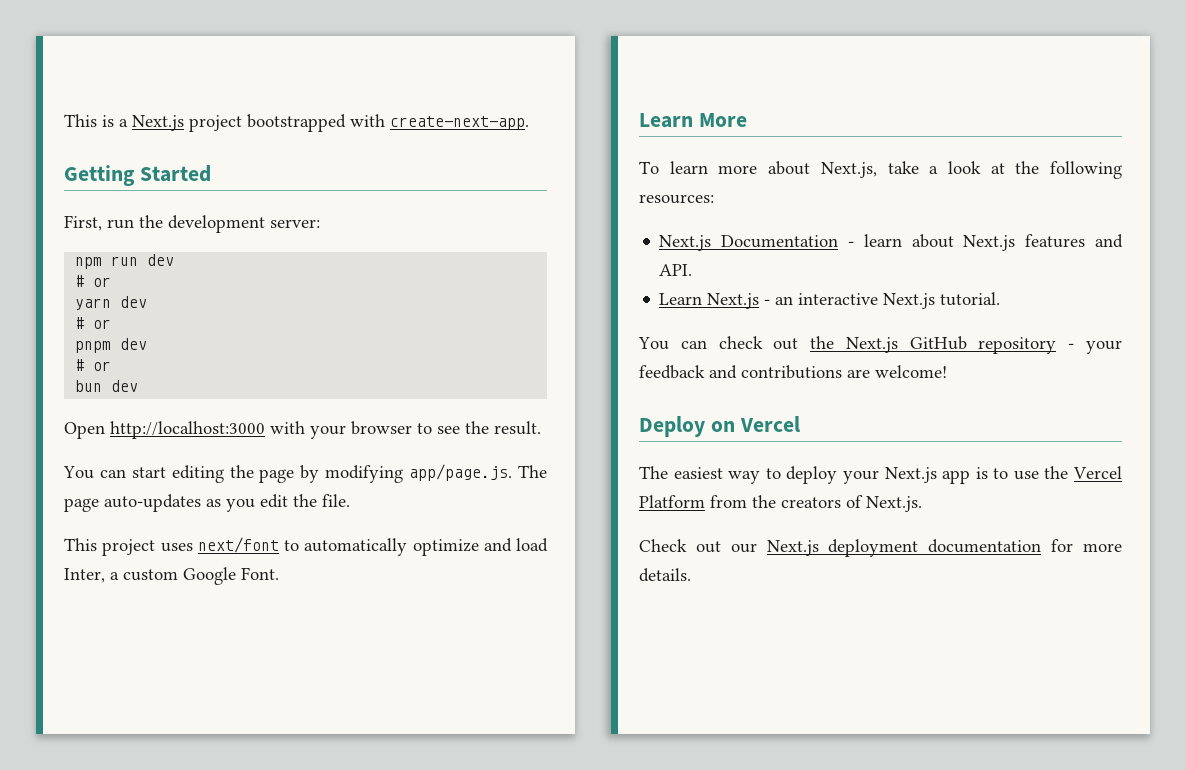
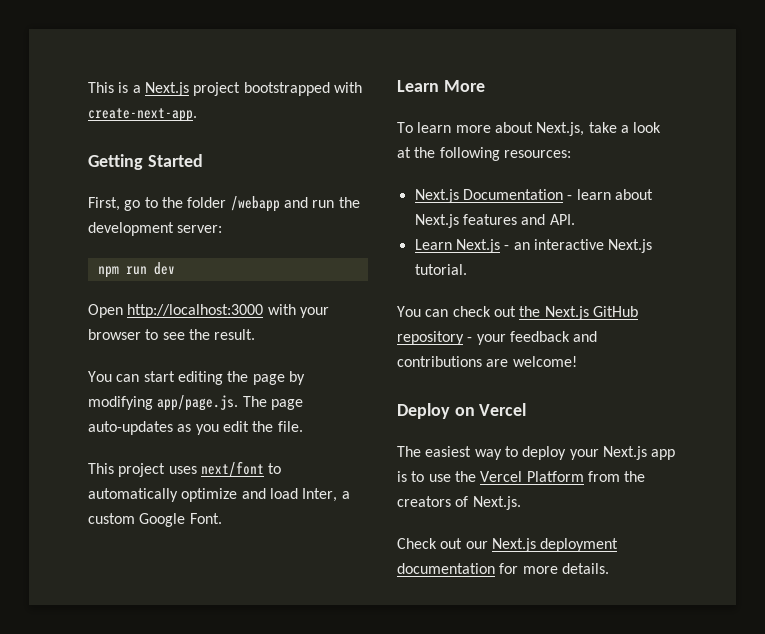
- First, run the development server:
+ First, go to the folder /webapp and run the development server:
  npm run dev
- # or
- yarn dev
- # or
- pnpm dev
- # or
- bun dev

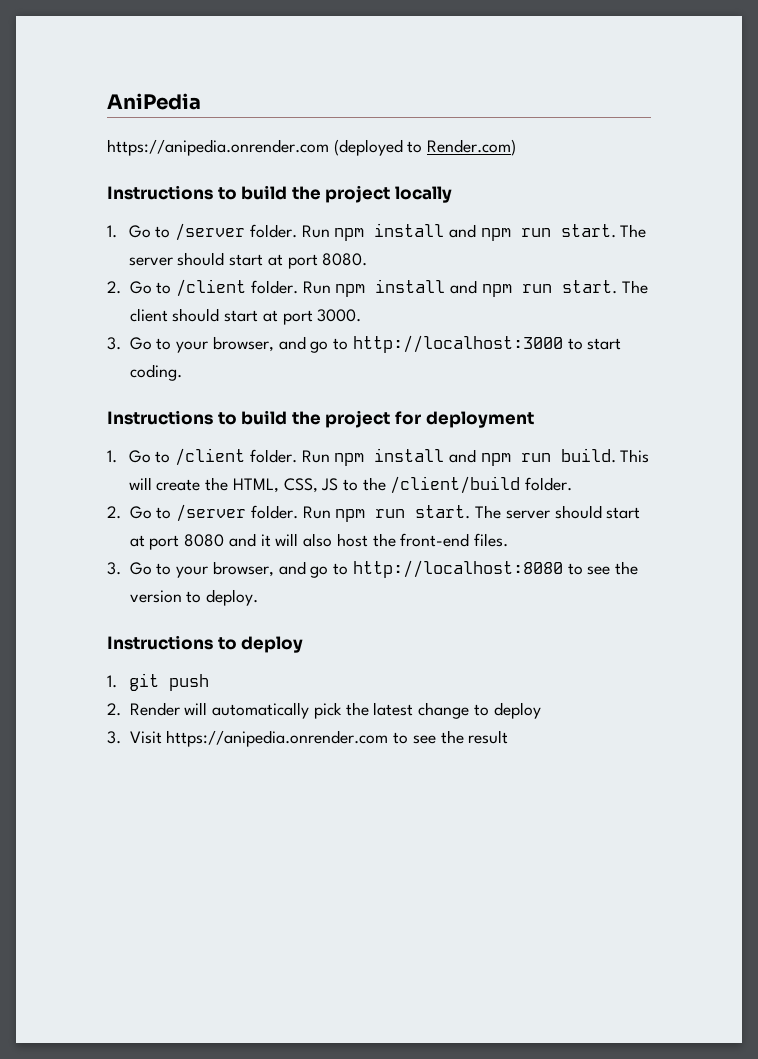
- This is a Next.js project bootstrapped with create-next-app.
- Getting Started
- First, go to the folder /webapp and run the development server:
- npm run dev
- Open http://localhost:3000 with your browser to see the result.
- You can start editing the page by modifying app/page.js. The page auto-updates as you edit the file.
- This project uses next/font to automatically optimize and load Inter, a custom Google Font.
- Learn More
- To learn more about Next.js, take a look at the following resources:
- Next.js Documentation - learn about Next.js features and API.
- Learn Next.js - an interactive Next.js tutorial.
- You can check out the Next.js GitHub repository - your feedback and contributions are welcome!
- Deploy on Vercel
- The easiest way to deploy your Next.js app is to use the Vercel Platform from the creators of Next.js.
- Check out our Next.js deployment documentation for more details.
+ AniPedia
+ https://anipedia.onrender.com (deployed to Render.com)
+ Instructions to build the project locally
+ 1. Go to /server folder. Run npm install and npm run start. The server should start at port 8080.
+ 2. Go to /client folder. Run npm install and npm run start. The client should start at port 3000.
+ 3. Go to your browser, and go to http://localhost:3000 to start coding.
+ Instructions to build the project for deployment
+ 1. Go to /client folder. Run npm install and npm run build. This will create the HTML, CSS, JS to the /client/build folder.
+ 2. Go to /server folder. Run npm run start. The server should start at port 8080 and it will also host the front-end files.
+ 3. Go to your browser, and go to http://localhost:8080 to see the version to deploy.
+ Instructions to deploy
+ 1. git push
+ 2. Render will automatically pick the latest change to deploy
+ 3. Visit https://anipedia.onrender.com to see the result

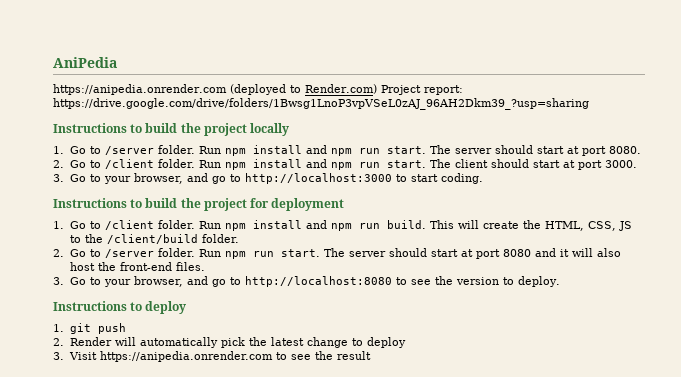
- https://anipedia.onrender.com (deployed to Render.com)
+ https://anipedia.onrender.com (deployed to Render.com) Project report: https://drive.google.com/drive/folders/1Bwsg1LnoP3vpVSeL0zAJ_96AH2Dkm39_?usp=sharing

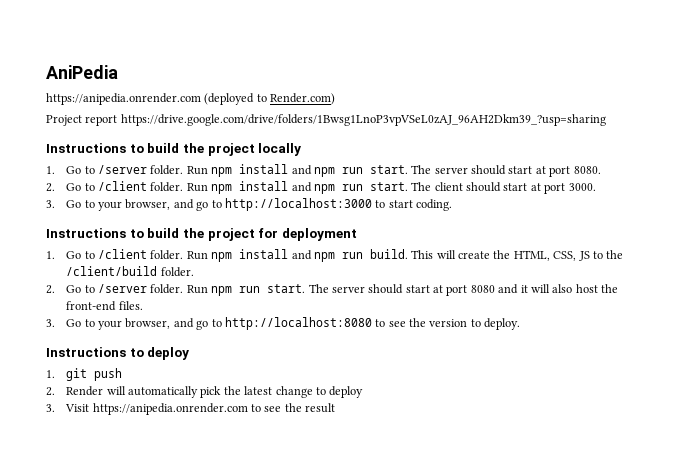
- https://anipedia.onrender.com (deployed to Render.com) Project report: https://drive.google.com/drive/folders/1Bwsg1LnoP3vpVSeL0zAJ_96AH2Dkm39_?usp=sharing
+ https://anipedia.onrender.com (deployed to Render.com)
+ Project report https://drive.google.com/drive/folders/1Bwsg1LnoP3vpVSeL0zAJ_96AH2Dkm39_?usp=sharing

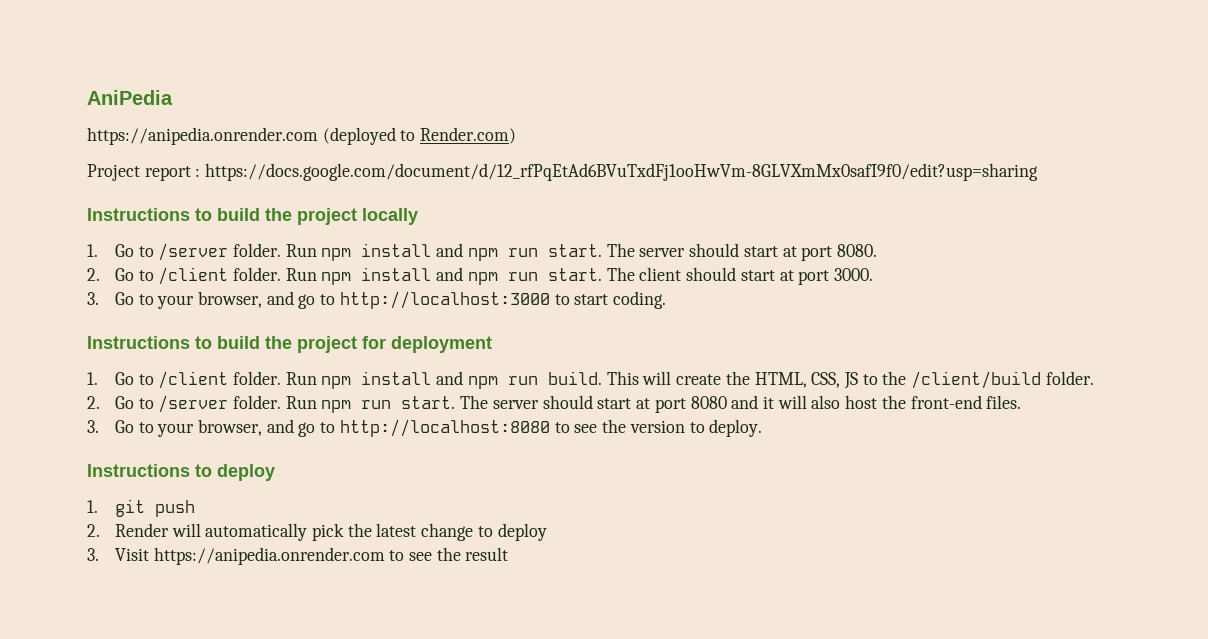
- Project report https://drive.google.com/drive/folders/1Bwsg1LnoP3vpVSeL0zAJ_96AH2Dkm39_?usp=sharing
+ Project report : https://docs.google.com/document/d/12_rfPqEtAd6BVuTxdFj1ooHwVm-8GLVXmMx0safI9f0/edit?usp=sharing

